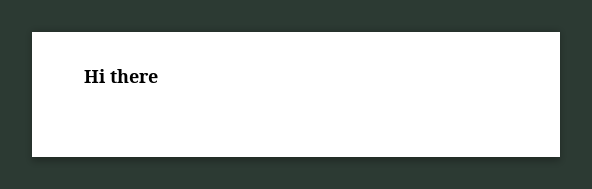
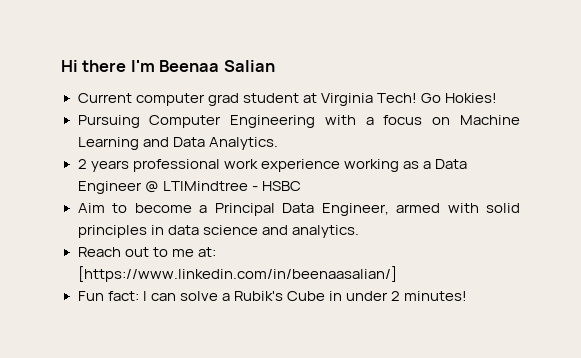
- Hi there
+ Hi there I'm Beenaa Salian
+ Current computer grad student at Virginia Tech! Go Hokies!
+ Pursuing Computer Engineering with a focus on Machine Learning and Data Analytics.
+ 2 years professional work experience working as a Data Engineer @ LTIMindtree - HSBC
+ Aim to become a Principal Data Engineer, armed with solid principles in data science and analytics.
+ Reach out to me at: [https://www.linkedin.com/in/beenaasalian/]
+ Fun fact: I can solve a Rubik's Cube in under 2 minutes!

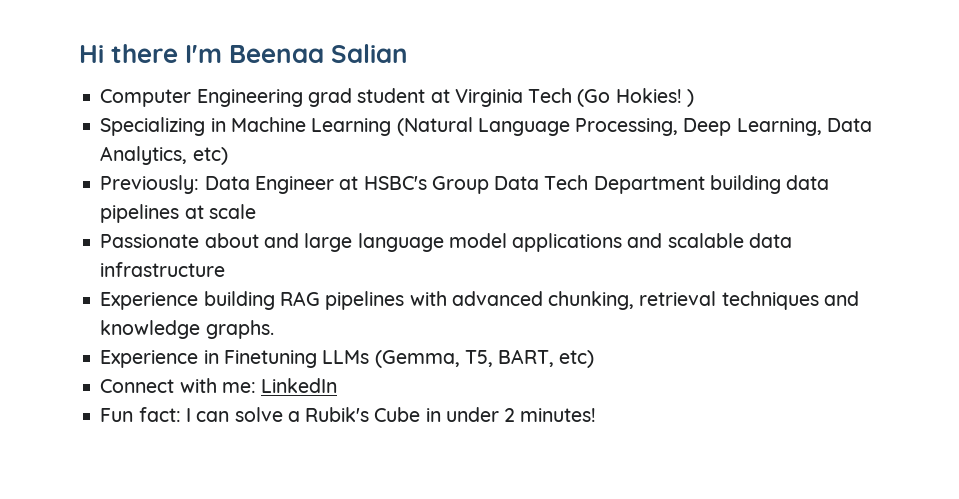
- Current computer grad student at Virginia Tech! Go Hokies!
- Pursuing Computer Engineering with a focus on Machine Learning and Data Analytics.
- 2 years professional work experience working as a Data Engineer @ LTIMindtree - HSBC
- Aim to become a Principal Data Engineer, armed with solid principles in data science and analytics.
- Reach out to me at: [https://www.linkedin.com/in/beenaasalian/]
+ Computer Engineering grad student at Virginia Tech (Go Hokies! )
+ Specializing in Machine Learning (Natural Language Processing, Deep Learning, Data Analytics, etc)
+ Previously: Data Engineer at HSBC's Group Data Tech Department building data pipelines at scale
+ Passionate about and large language model applications and scalable data infrastructure
+ Experience building RAG pipelines with advanced chunking, retrieval techniques and knowledge graphs.
+ Experience in Finetuning LLMs (Gemma, T5, BART, etc)
+ Connect with me: LinkedIn

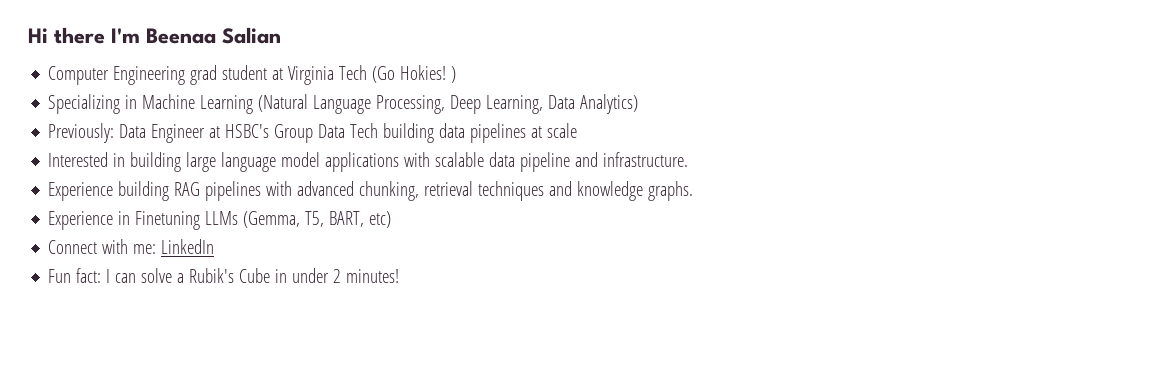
- Specializing in Machine Learning (Natural Language Processing, Deep Learning, Data Analytics, etc)
+ Specializing in Machine Learning (Natural Language Processing, Deep Learning, Data Analytics)
- Previously: Data Engineer at HSBC's Group Data Tech Department building data pipelines at scale
+ Previously: Data Engineer at HSBC's Group Data Tech building data pipelines at scale
- Passionate about and large language model applications and scalable data infrastructure
+ Interested in building large language model applications with scalable data pipeline and infrastructure.

